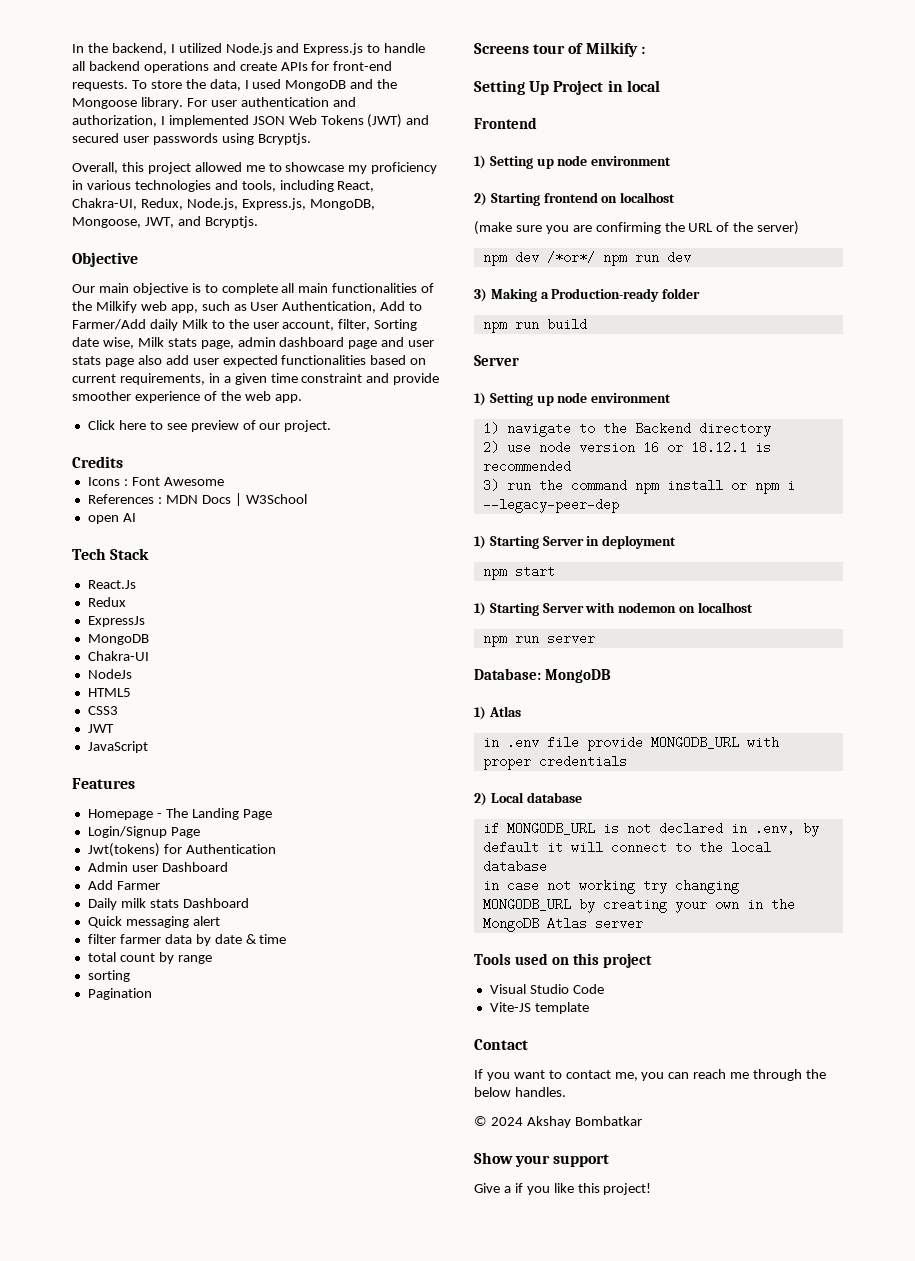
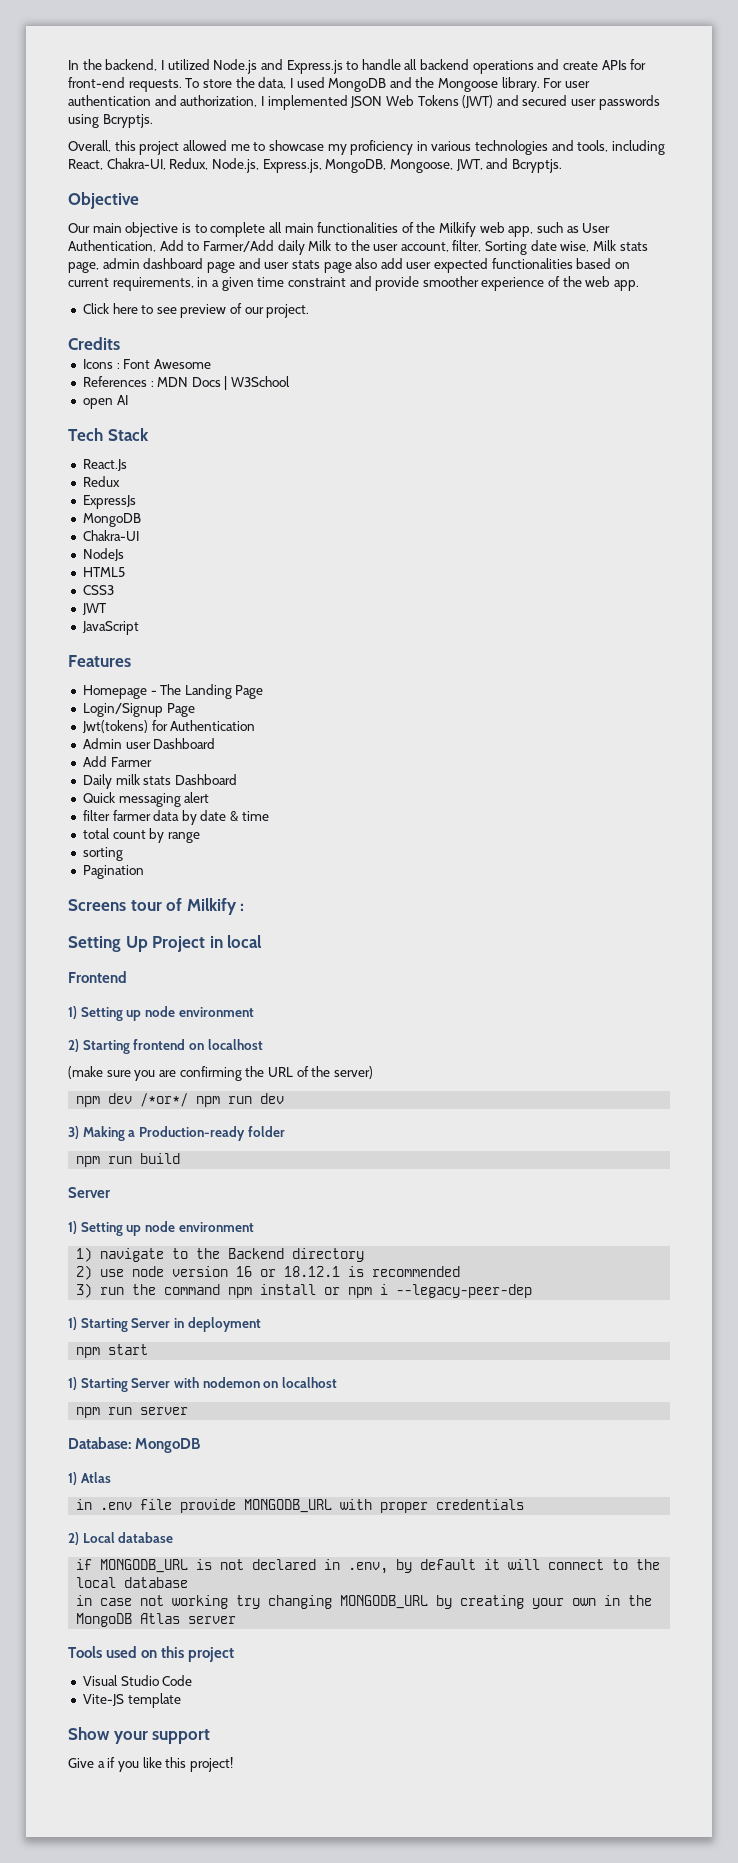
- Contact
- If you want to contact me, you can reach me through the below handles.
- © 2024 Akshay Bombatkar

